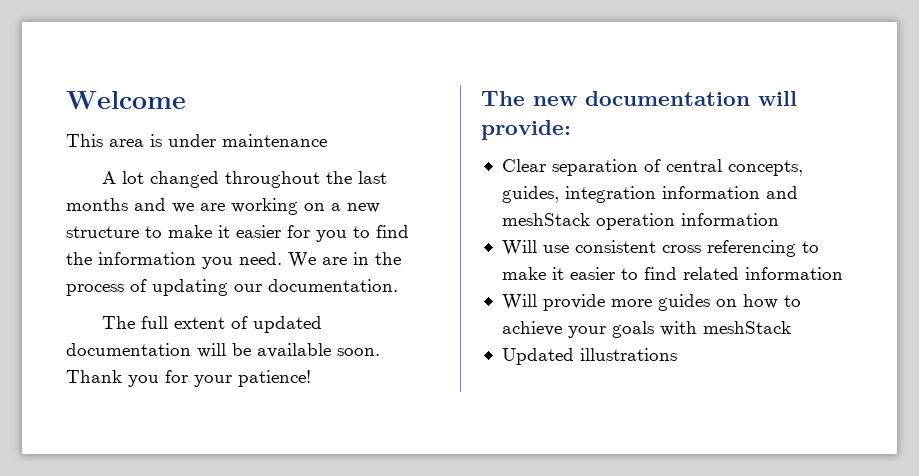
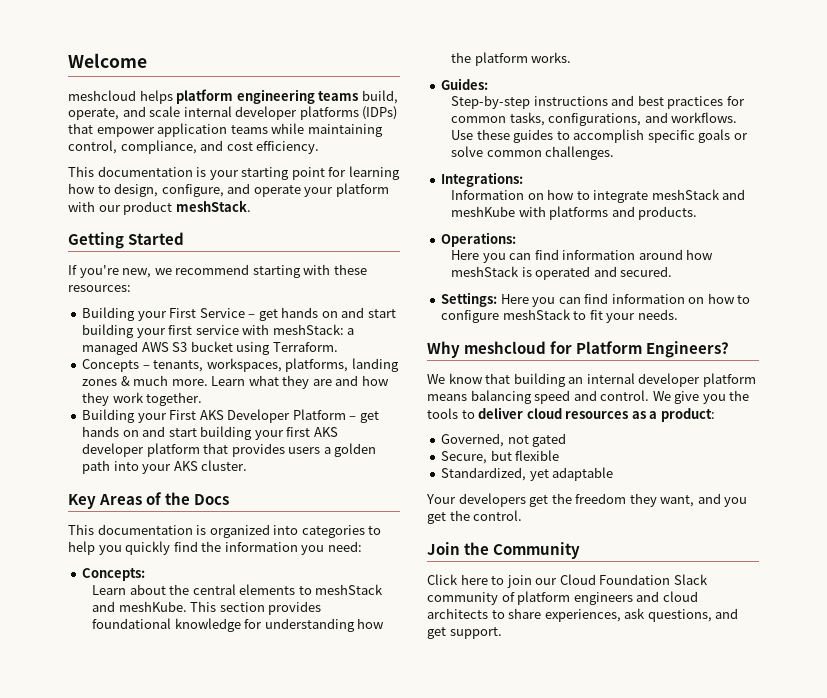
- This area is under maintenance
- A lot changed throughout the last months and we are working on a new structure to make it easier for you to find the information you need. We are in the process of updating our documentation.
- The full extent of updated documentation will be available soon. Thank you for your patience!
- The new documentation will provide:
- Clear separation of central concepts, guides, integration information and meshStack operation information
- Will use consistent cross referencing to make it easier to find related information
- Will provide more guides on how to achieve your goals with meshStack
- Updated illustrations
+ meshcloud helps platform engineering teams build, operate, and scale internal developer platforms (IDPs) that empower application teams while maintaining control, compliance, and cost efficiency.
+ This documentation is your starting point for learning how to design, configure, and operate your platform with our product meshStack.
+ Getting Started
+ If you're new, we recommend starting with these resources:
+ Building your First Service – get hands on and start building your first service with meshStack: a managed AWS S3 bucket using Terraform.
+ Concepts – tenants, workspaces, platforms, landing zones & much more. Learn what they are and how they work together.
+ Building your First AKS Developer Platform – get hands on and start building your first AKS developer platform that provides users a golden path into your AKS cluster.
+ Key Areas of the Docs
+ This documentation is organized into categories to help you quickly find the information you need:
+ Concepts:
+ Learn about the central elements to meshStack and meshKube. This section provides foundational knowledge for understanding how the platform works.
+ Guides:
+ Step-by-step instructions and best practices for common tasks, configurations, and workflows. Use these guides to accomplish specific goals or solve common challenges.
+ Integrations:
+ Information on how to integrate meshStack and meshKube with platforms and products.
+ Operations:
+ Here you can find information around how meshStack is operated and secured.
+ Settings: Here you can find information on how to configure meshStack to fit your needs.
+ Why meshcloud for Platform Engineers?
+ We know that building an internal developer platform means balancing speed and control. We give you the tools to deliver cloud resources as a product:
+ Governed, not gated
+ Secure, but flexible
+ Standardized, yet adaptable
+ Your developers get the freedom they want, and you get the control.
+ Join the Community
+ Click here to join our Cloud Foundation Slack community of platform engineers and cloud architects to share experiences, ask questions, and get support.

